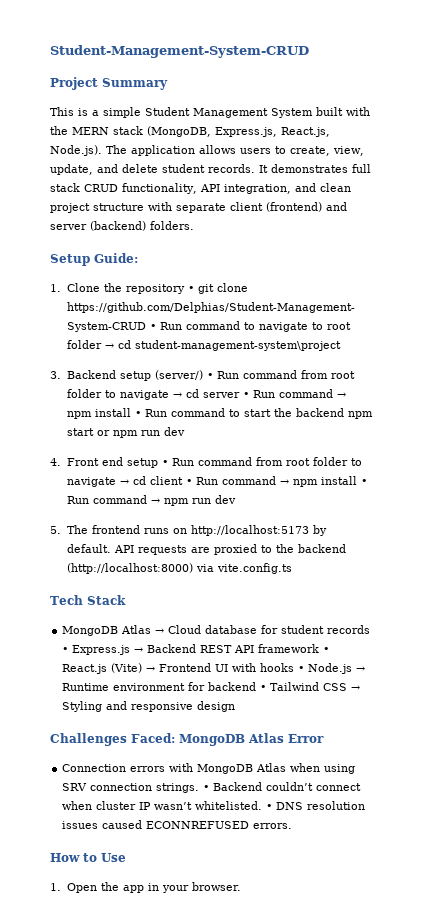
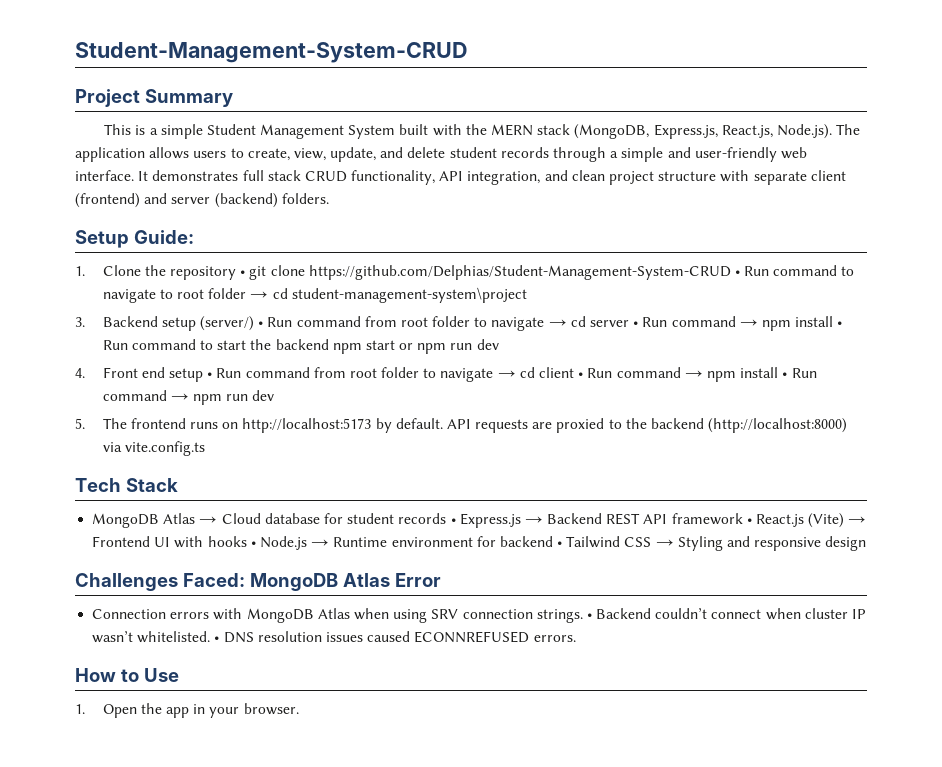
- This is a simple Student Management System built with the MERN stack (MongoDB, Express.js, React.js, Node.js). The application allows users to create, view, update, and delete student records.
+ This is a simple Student Management System built with the MERN stack (MongoDB, Express.js, React.js, Node.js). The application allows users to create, view, update, and delete student records through a simple and user-friendly web interface.

